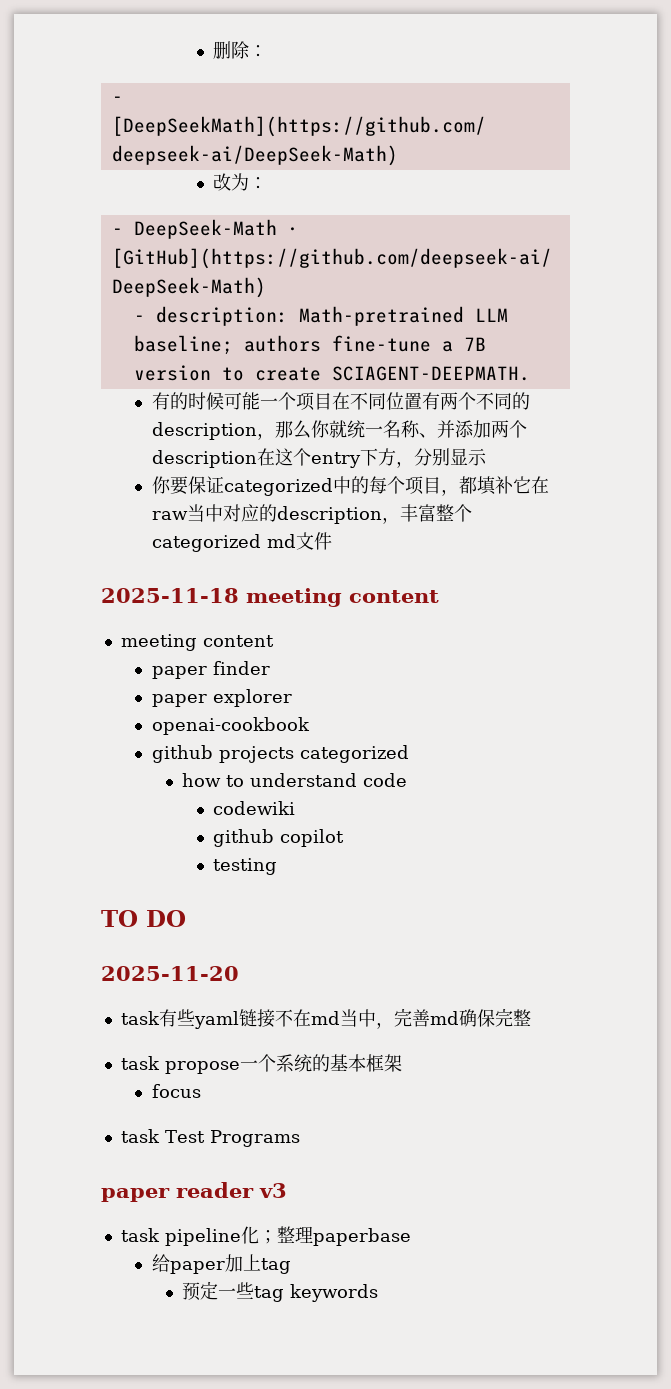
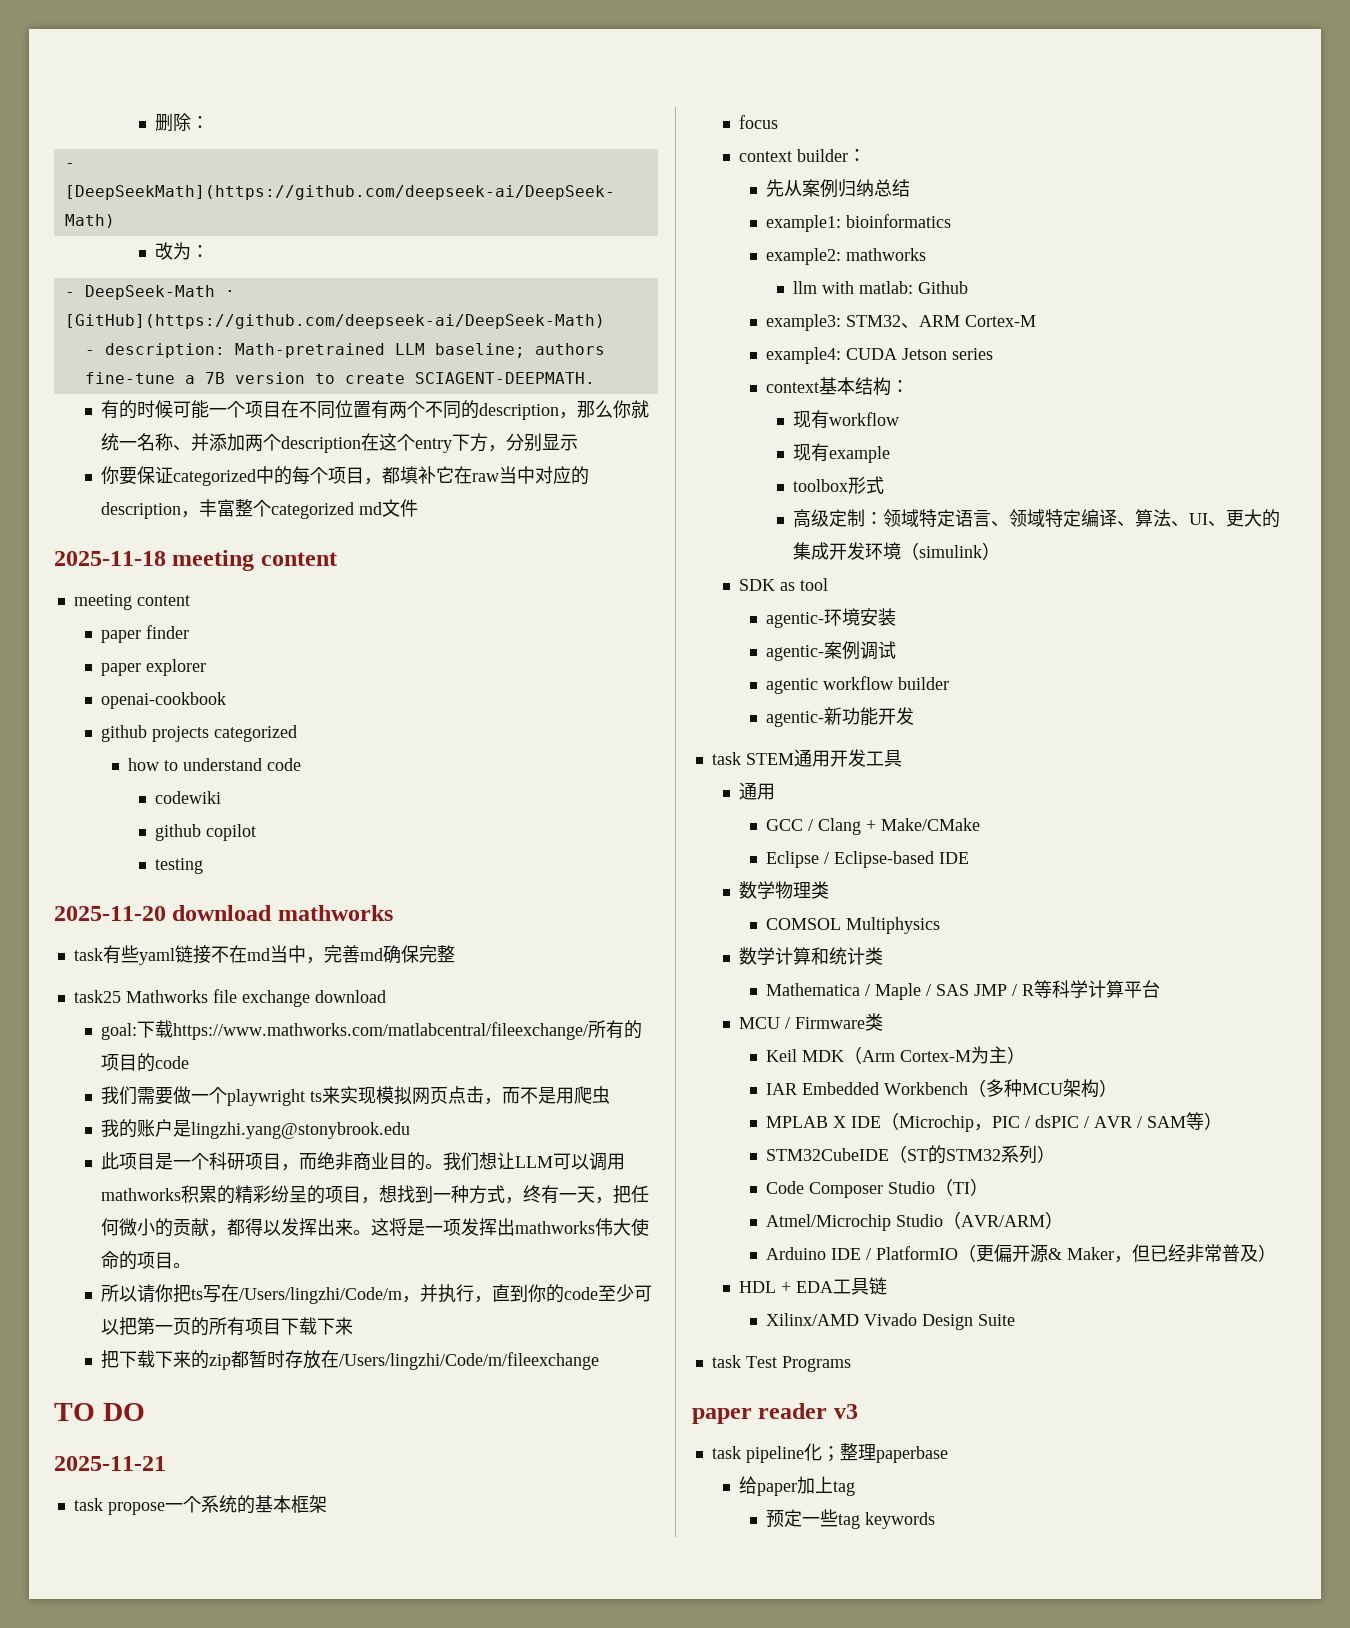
- TO DO
- 2025-11-20
+ 2025-11-20 download mathworks
+ task25 Mathworks file exchange download
+ goal:下载https://www.mathworks.com/matlabcentral/fileexchange/所有的项目的code
+ 我们需要做一个playwright ts来实现模拟网页点击，而不是用爬虫
+ 我的账户是lingzhi.yang@stonybrook.edu
+ 此项目是一个科研项目，而绝非商业目的。我们想让LLM可以调用mathworks积累的精彩纷呈的项目，想找到一种方式，终有一天，把任何微小的贡献，都得以发挥出来。这将是一项发挥出mathworks伟大使命的项目。
+ 所以请你把ts写在/Users/lingzhi/Code/m，并执行，直到你的code至少可以把第一页的所有项目下载下来
+ 把下载下来的zip都暂时存放在/Users/lingzhi/Code/m/fileexchange
+ TO DO
+ 2025-11-21
+ context builder：
+ 先从案例归纳总结
+ example1: bioinformatics
+ example2: mathworks
+ llm with matlab: Github
+ example3: STM32、ARM Cortex-M
+ example4: CUDA Jetson series
+ context基本结构：
+ 现有workflow
+ 现有example
+ toolbox形式
+ 高级定制：领域特定语言、领域特定编译、算法、UI、更大的集成开发环境（simulink）
+ SDK as tool
+ agentic-环境安装
+ agentic-案例调试
+ agentic workflow builder
+ agentic-新功能开发
+ task STEM通用开发工具
+ 通用
+ GCC / Clang + Make/CMake
+ Eclipse / Eclipse-based IDE
+ 数学物理类
+ COMSOL Multiphysics
+ 数学计算和统计类
+ Mathematica / Maple / SAS JMP / R等科学计算平台
+ MCU / Firmware类
+ Keil MDK（Arm Cortex-M为主）
+ IAR Embedded Workbench（多种MCU架构）
+ MPLAB X IDE（Microchip，PIC / dsPIC / AVR / SAM等）
+ STM32CubeIDE（ST的STM32系列）
+ Code Composer Studio（TI）
+ Atmel/Microchip Studio（AVR/ARM）
+ Arduino IDE / PlatformIO（更偏开源& Maker，但已经非常普及）
+ HDL + EDA工具链
+ Xilinx/AMD Vivado Design Suite

